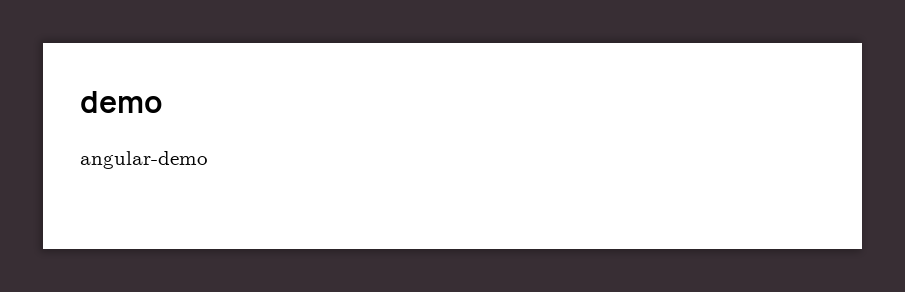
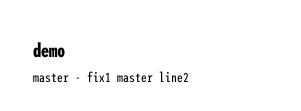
- angular-demo
+ master - fix1 master line2

